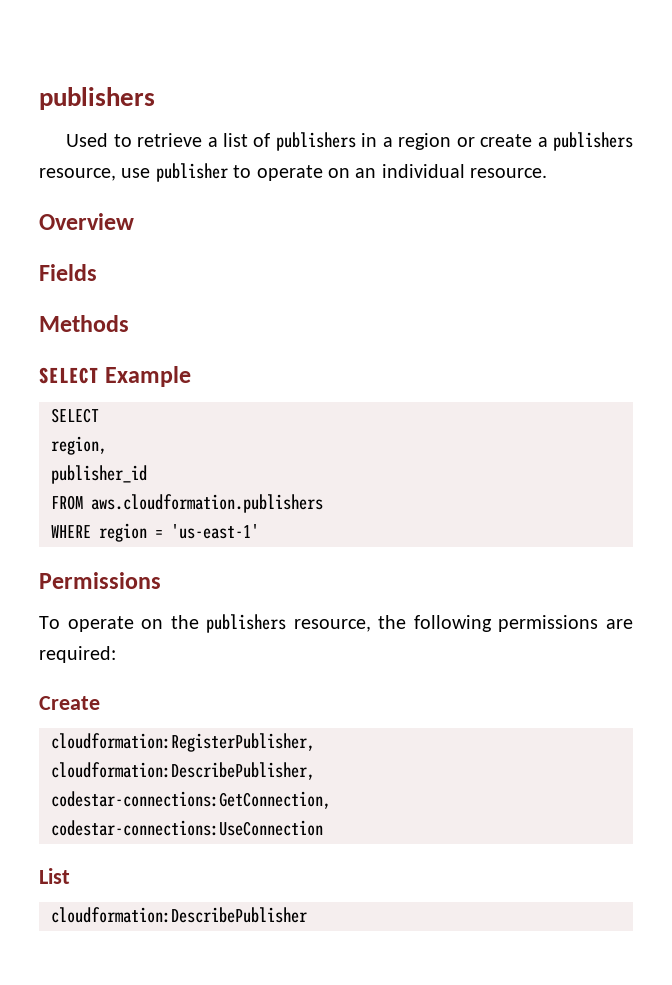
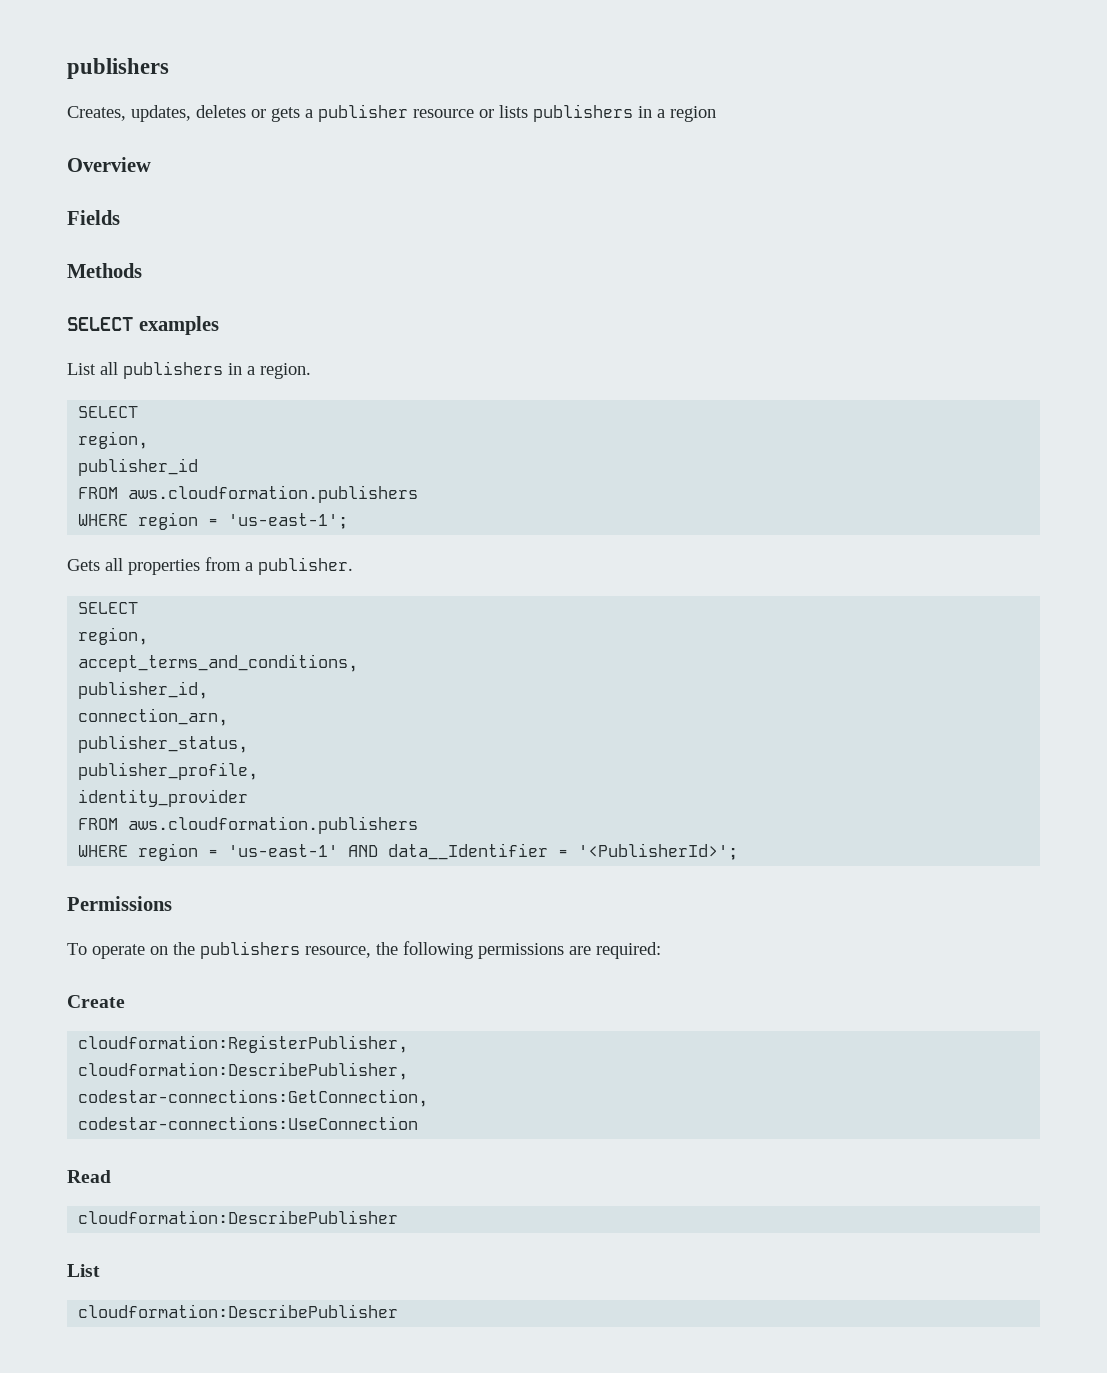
- Used to retrieve a list of publishers in a region or create a publishers resource, use publisher to operate on an individual resource.
+ Creates, updates, deletes or gets a publisher resource or lists publishers in a region
  Overview
  Fields
  Methods
- SELECT Example
+ SELECT examples
+ List all publishers in a region.
+ WHERE region = 'us-east-1';
+ Gets all properties from a publisher.
+ SELECT
+ region,
+ accept_terms_and_conditions,
+ publisher_id,
+ connection_arn,
+ publisher_status,
+ publisher_profile,
+ identity_provider
+ FROM aws.cloudformation.publishers
- WHERE region = 'us-east-1'
+ WHERE region = 'us-east-1' AND data__Identifier = '<PublisherId>';
+ Read
+ cloudformation:DescribePublisher

